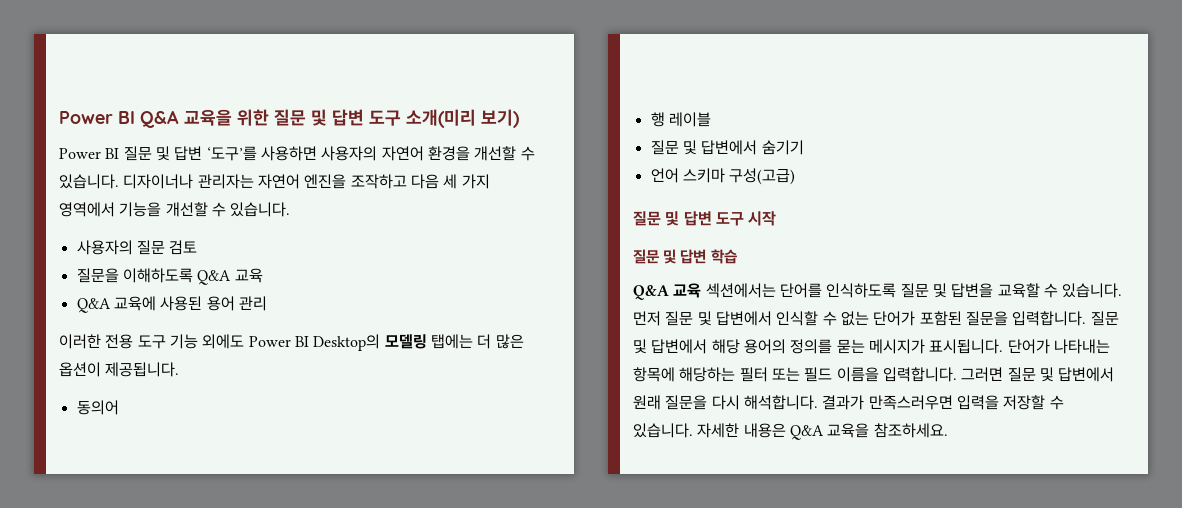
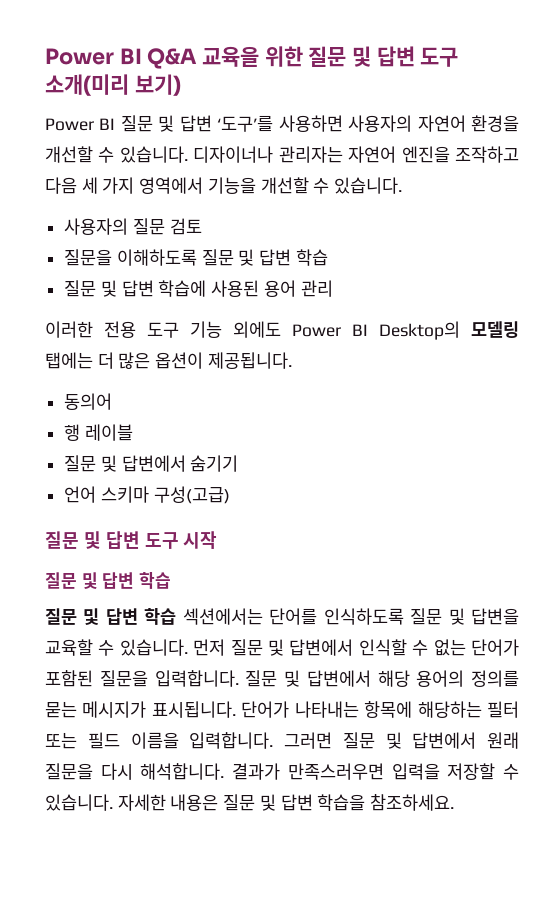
- 질문을 이해하도록 Q&A 교육
- Q&A 교육에 사용된 용어 관리
+ 질문을 이해하도록 질문 및 답변 학습
+ 질문 및 답변 학습에 사용된 용어 관리
- Q&A 교육 섹션에서는 단어를 인식하도록 질문 및 답변을 교육할 수 있습니다.
+ 질문 및 답변 학습 섹션에서는 단어를 인식하도록 질문 및 답변을 교육할 수 있습니다.
- 자세한 내용은 Q&A 교육을 참조하세요.
+ 자세한 내용은 질문 및 답변 학습을 참조하세요.

